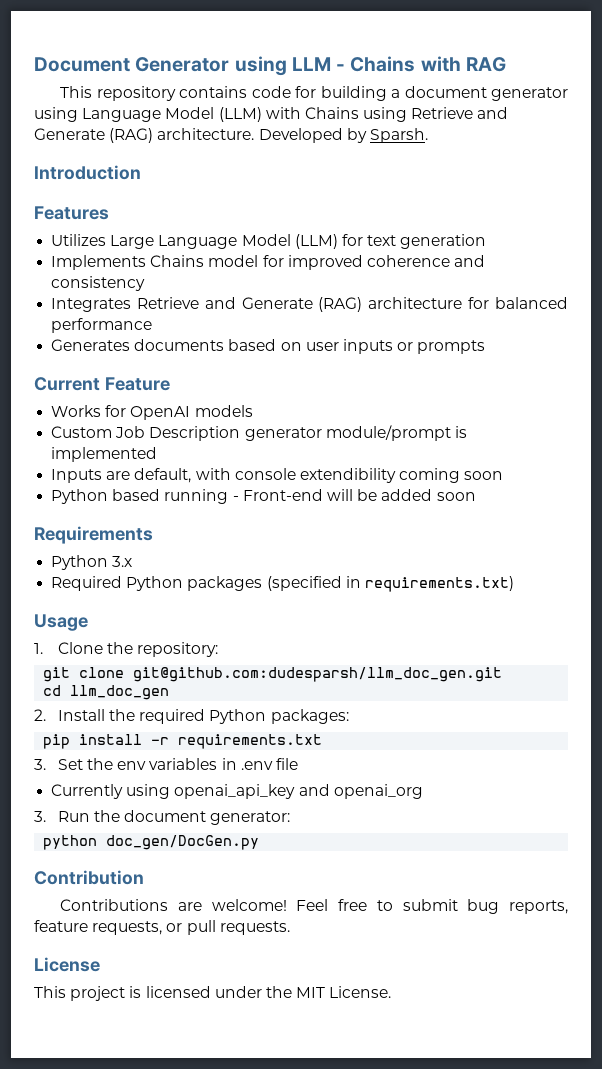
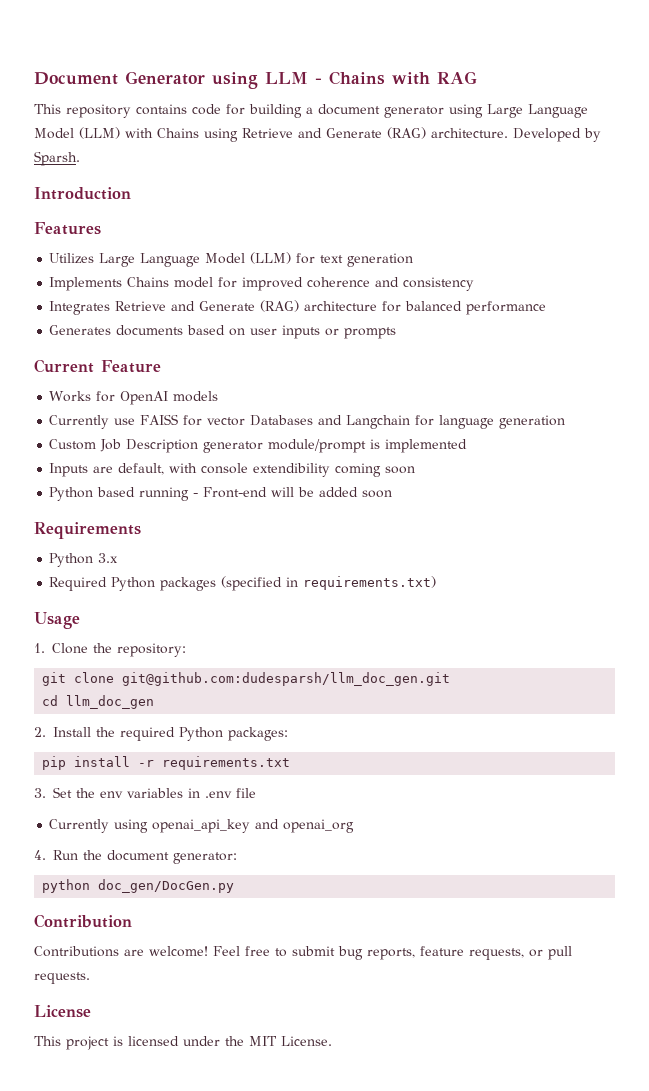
- This repository contains code for building a document generator using Language Model (LLM) with Chains using Retrieve and Generate (RAG) architecture.
+ This repository contains code for building a document generator using Large Language Model (LLM) with Chains using Retrieve and Generate (RAG) architecture.
+ Currently use FAISS for vector Databases and Langchain for language generation
- 3. Run the document generator:
+ 4. Run the document generator:

